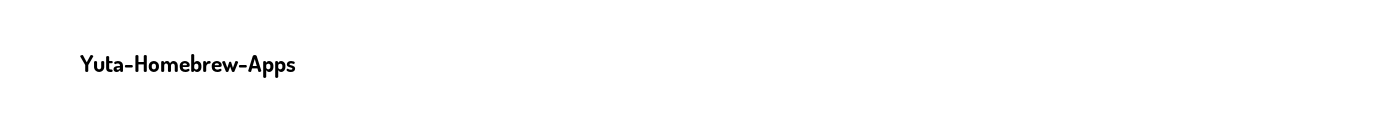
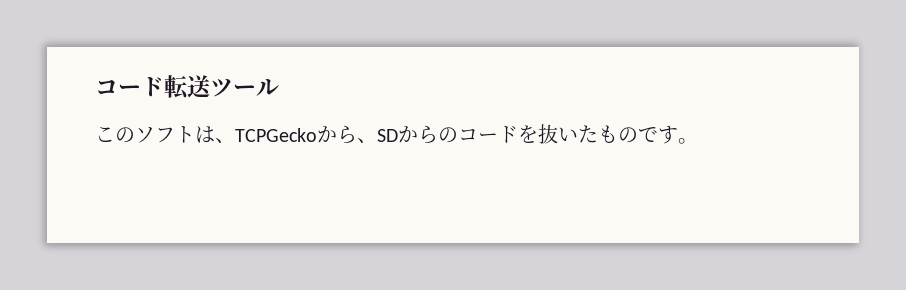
- Yuta-Homebrew-Apps
+ コード転送ツール
+ このソフトは、TCPGeckoから、SDからのコードを抜いたものです。

